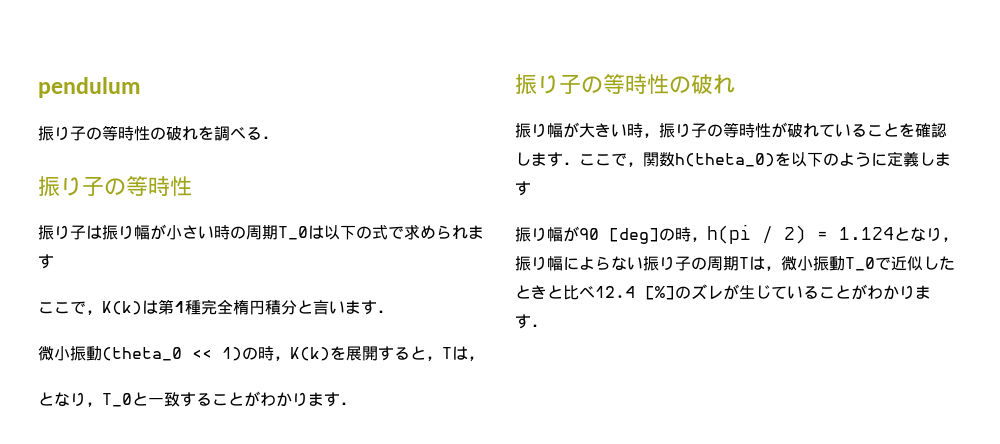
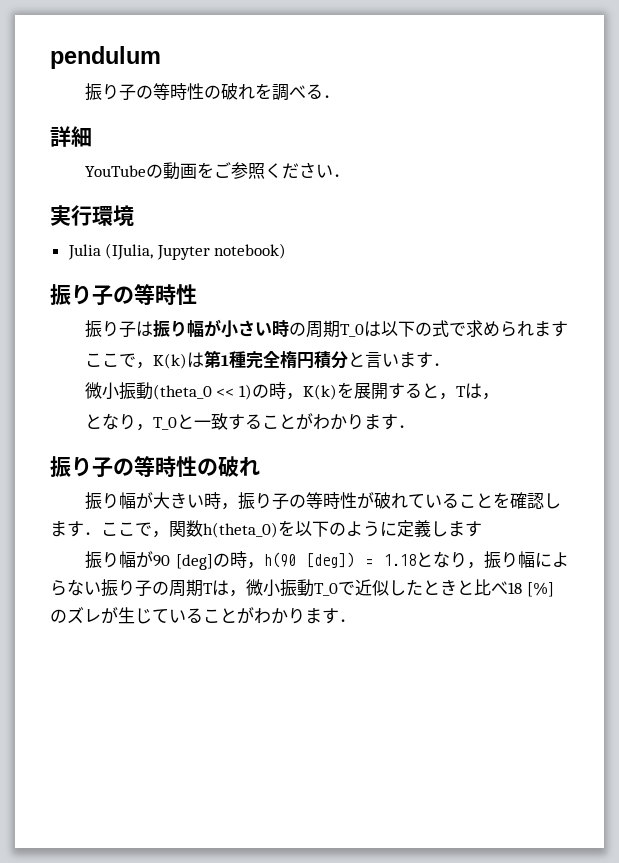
+ 詳細
+ YouTubeの動画をご参照ください．
+ 実行環境
+ Julia (IJulia, Jupyter notebook)
- 振り幅が90 [deg]の時，h(pi / 2) = 1.124となり，振り幅によらない振り子の周期Tは，微小振動T_0で近似したときと比べ12.4 [%]のズレが生じていることがわかります．
+ 振り幅が90 [deg]の時，h(90 [deg]) = 1.18となり，振り幅によらない振り子の周期Tは，微小振動T_0で近似したときと比べ18 [%]のズレが生じていることがわかります．

